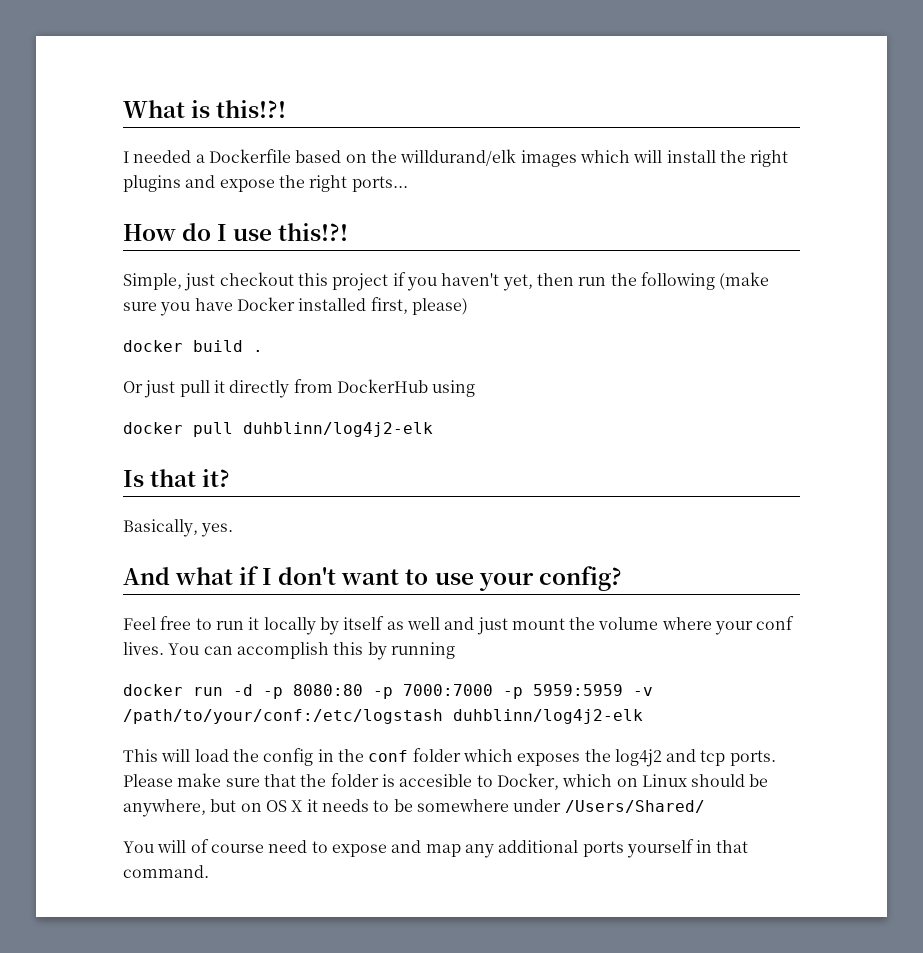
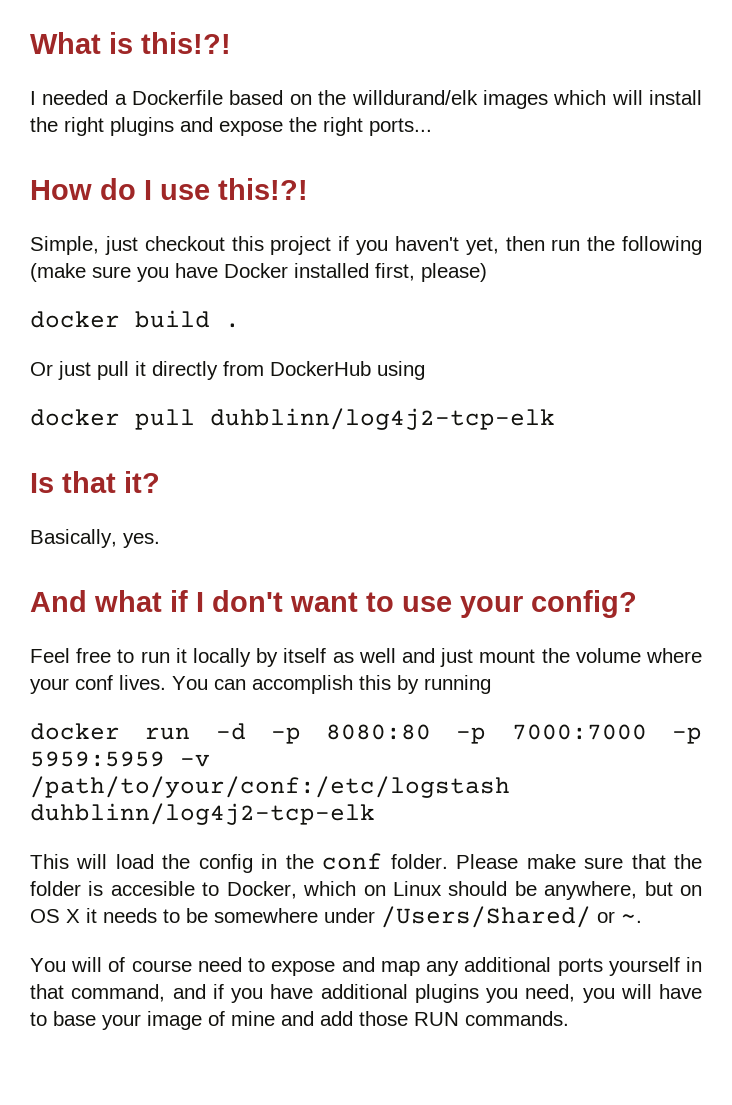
- docker pull duhblinn/log4j2-elk
+ docker pull duhblinn/log4j2-tcp-elk
- docker run -d -p 8080:80 -p 7000:7000 -p 5959:5959 -v /path/to/your/conf:/etc/logstash duhblinn/log4j2-elk
+ docker run -d -p 8080:80 -p 7000:7000 -p 5959:5959 -v /path/to/your/conf:/etc/logstash duhblinn/log4j2-tcp-elk
- This will load the config in the conf folder which exposes the log4j2 and tcp ports.
+ This will load the config in the conf folder.
- Please make sure that the folder is accesible to Docker, which on Linux should be anywhere, but on OS X it needs to be somewhere under /Users/Shared/
+ Please make sure that the folder is accesible to Docker, which on Linux should be anywhere, but on OS X it needs to be somewhere under /Users/Shared/ or ~.
- You will of course need to expose and map any additional ports yourself in that command.
+ You will of course need to expose and map any additional ports yourself in that command, and if you have additional plugins you need, you will have to base your image of mine and add those RUN commands.

